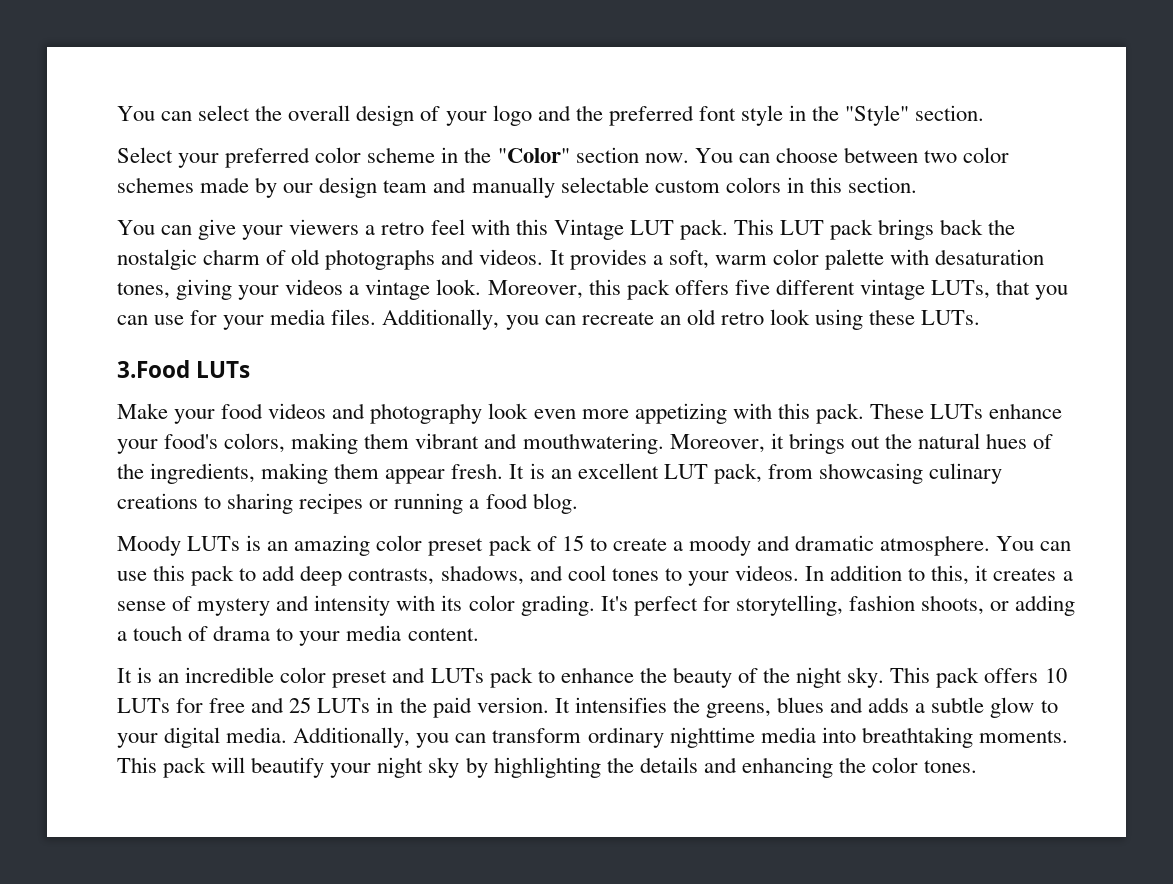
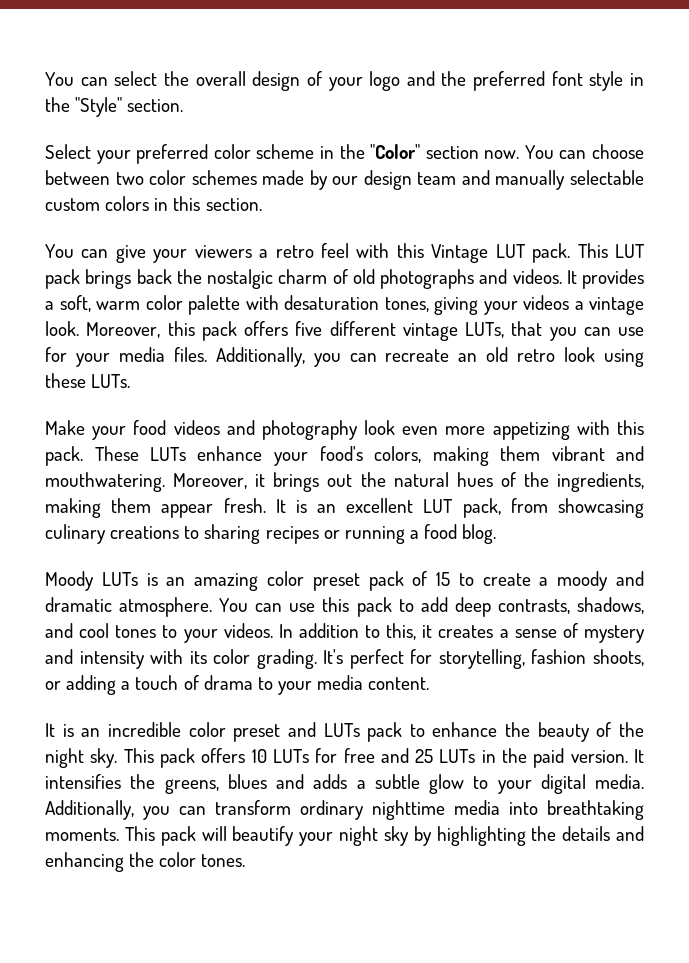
- 3.Food LUTs

